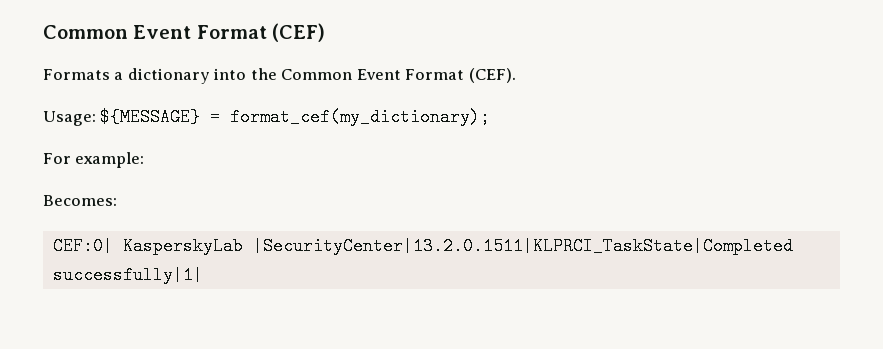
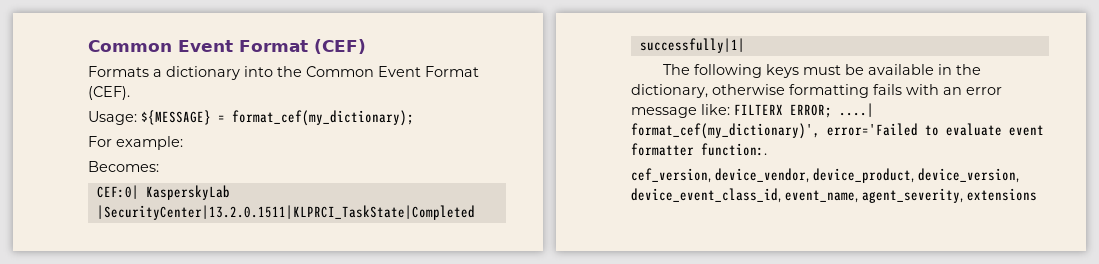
+ The following keys must be available in the dictionary, otherwise formatting fails with an error message like: FILTERX ERROR; ....| format_cef(my_dictionary)', error='Failed to evaluate event formatter function:.
+ cef_version, device_vendor, device_product, device_version, device_event_class_id, event_name, agent_severity, extensions

